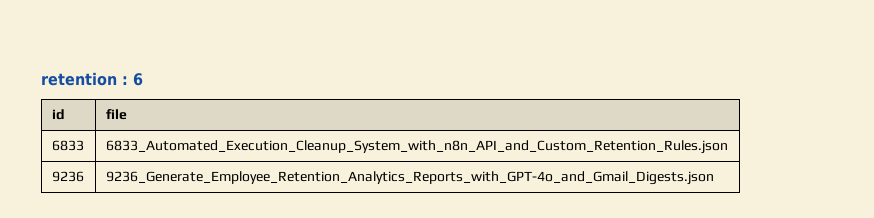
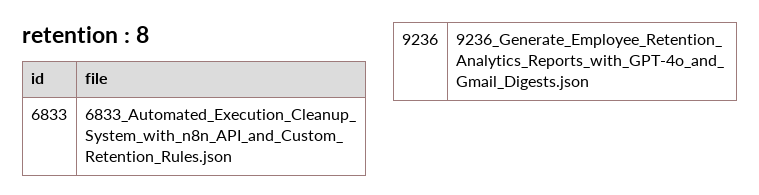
- retention : 6
+ retention : 8

